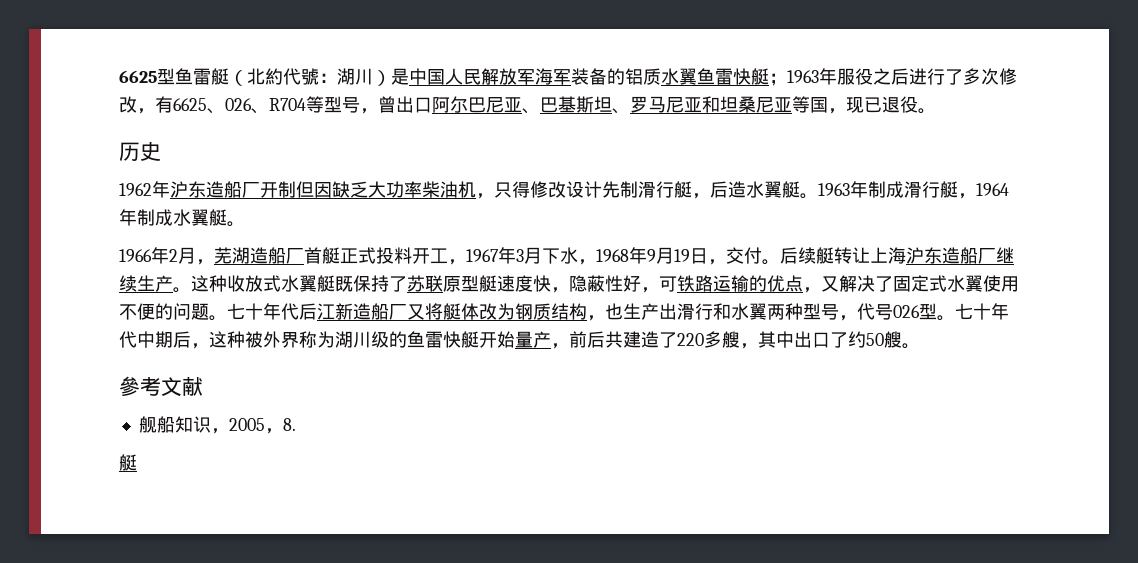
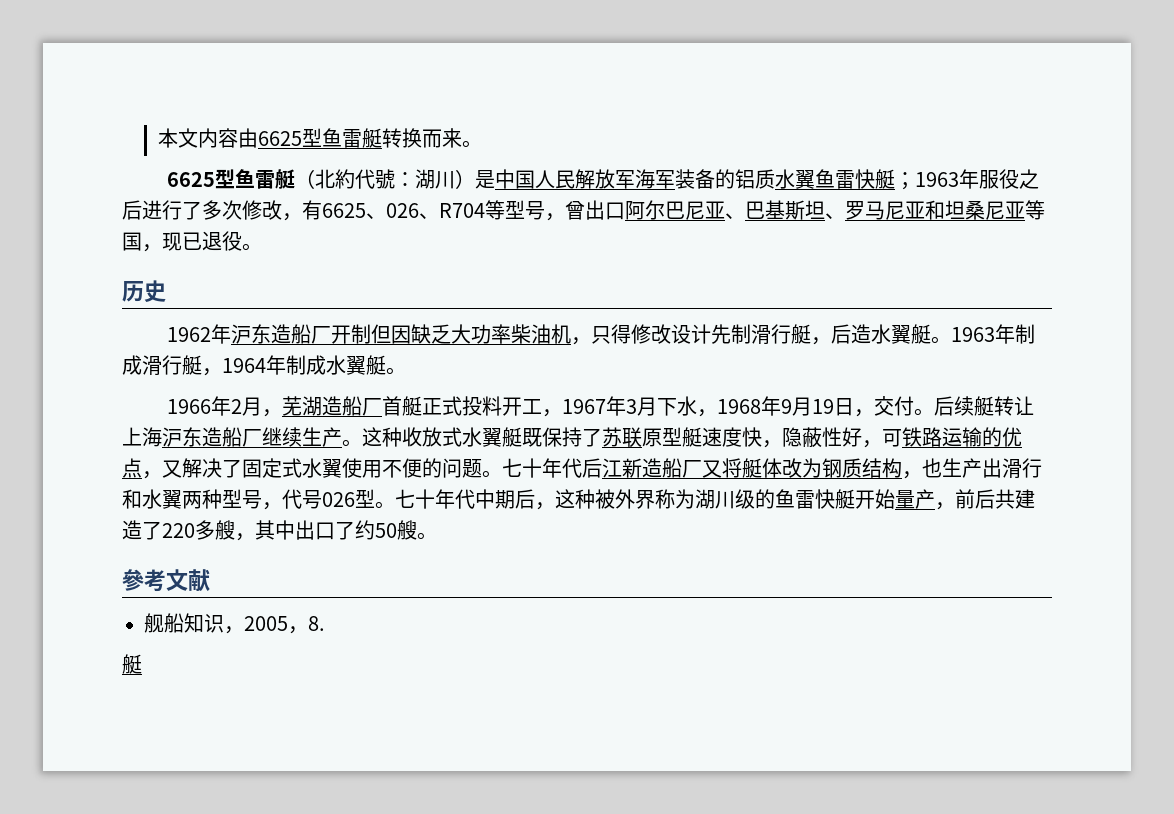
+ 本文内容由6625型鱼雷艇转换而来。

